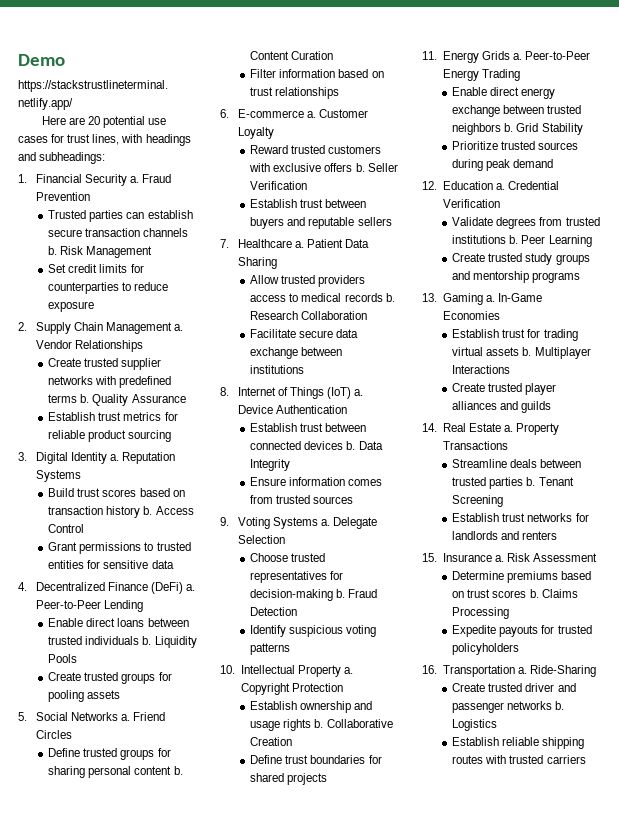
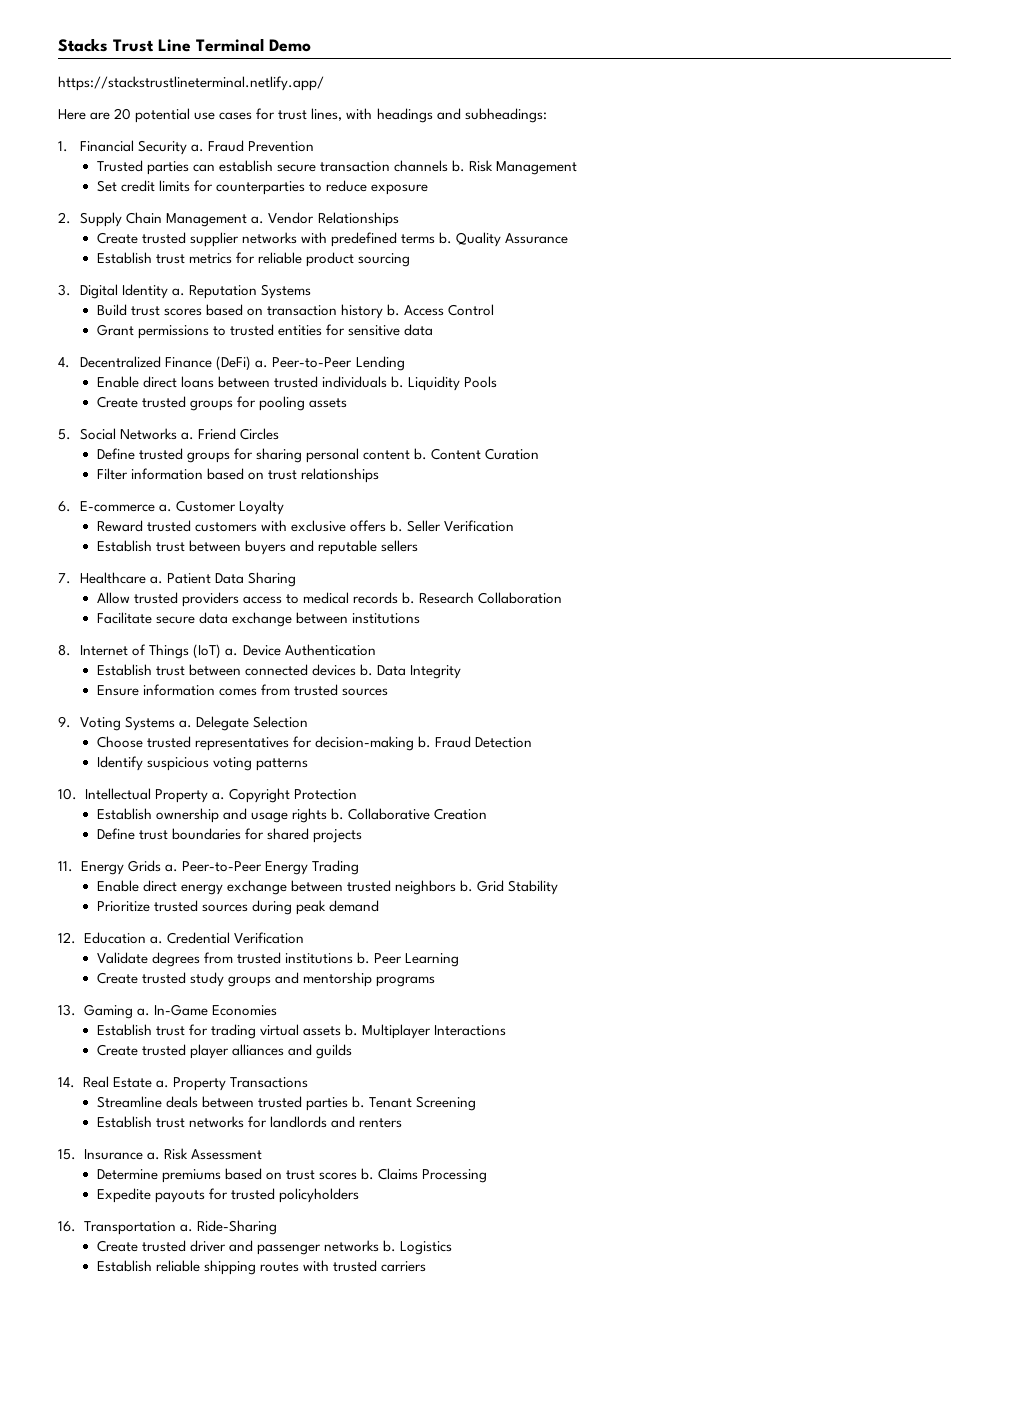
- Demo
+ Stacks Trust Line Terminal Demo

